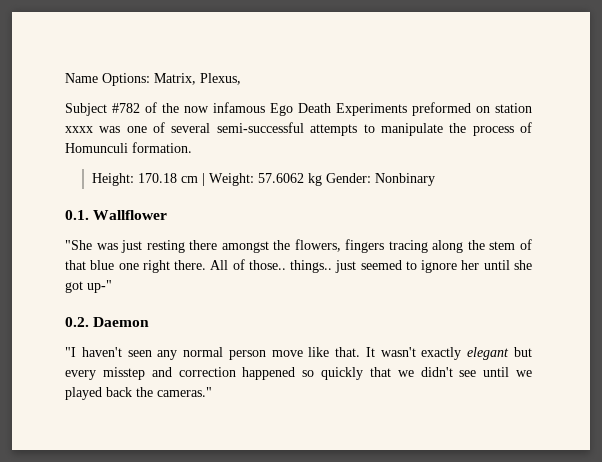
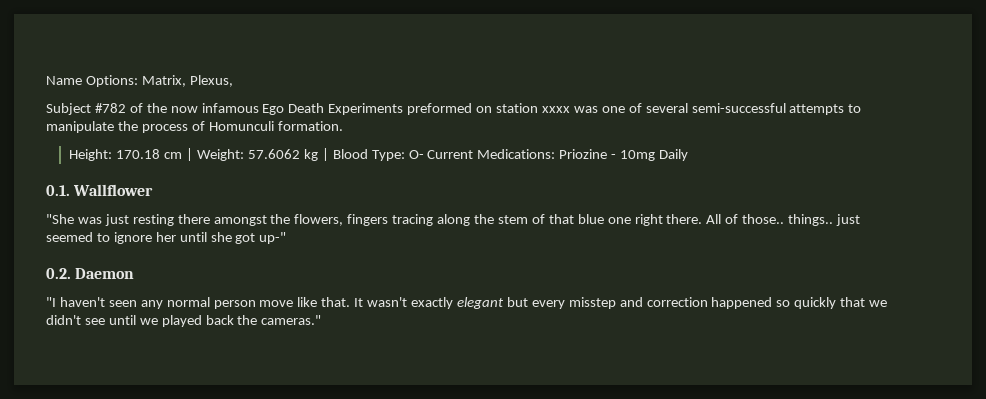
- Height: 170.18 cm | Weight: 57.6062 kg Gender: Nonbinary
+ Height: 170.18 cm | Weight: 57.6062 kg | Blood Type: O- Current Medications: Priozine - 10mg Daily

